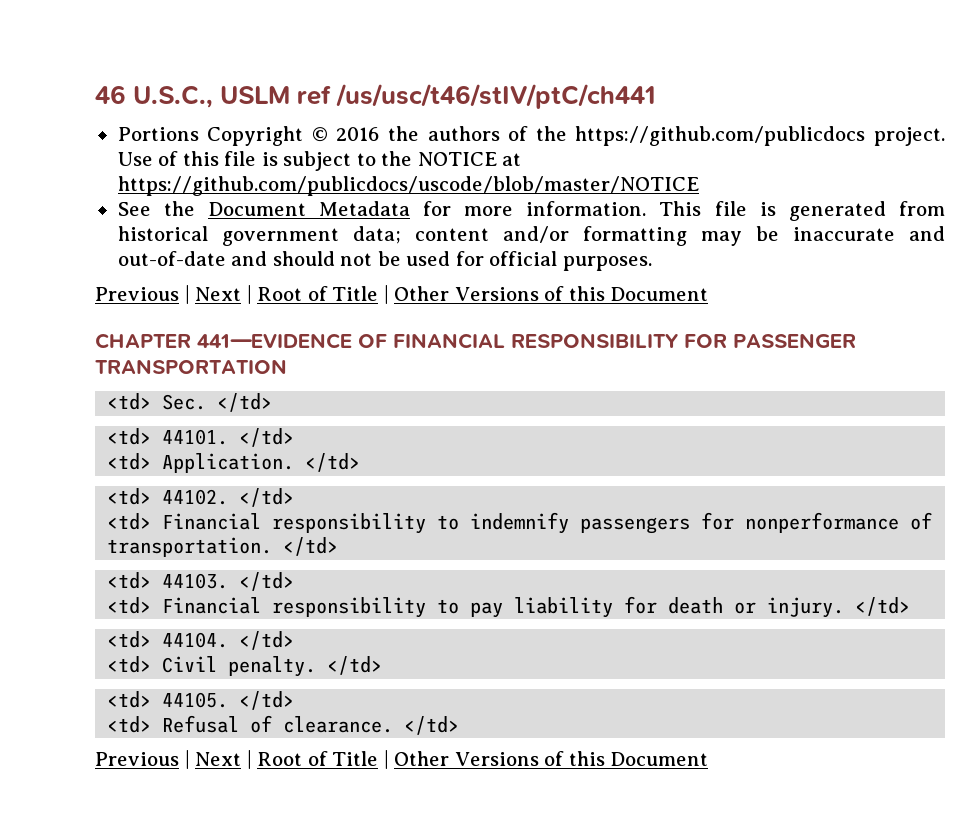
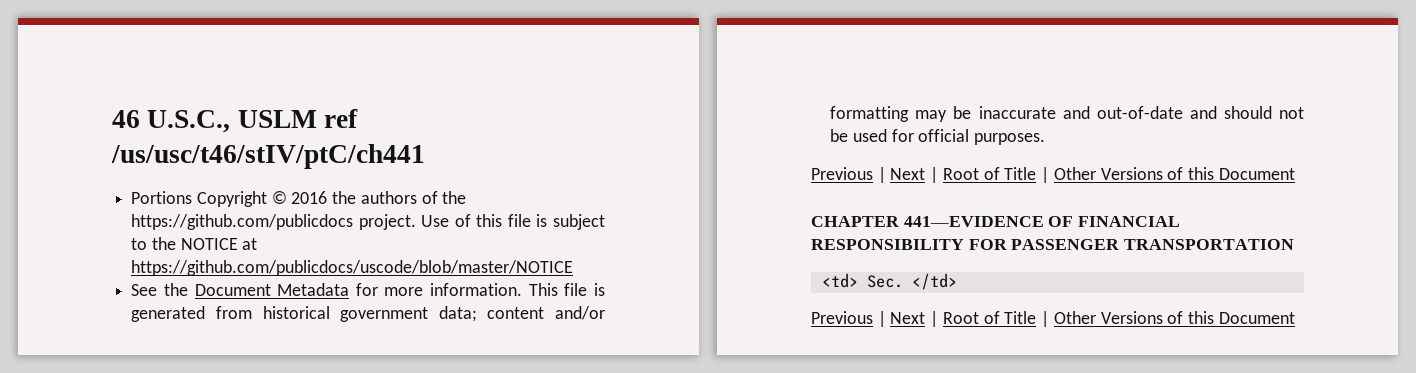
- <td> 44101. </td>
- <td> Application. </td>
- <td> 44102. </td>
- <td> Financial responsibility to indemnify passengers for nonperformance of transportation. </td>
- <td> 44103. </td>
- <td> Financial responsibility to pay liability for death or injury. </td>
- <td> 44104. </td>
- <td> Civil penalty. </td>
- <td> 44105. </td>
- <td> Refusal of clearance. </td>

